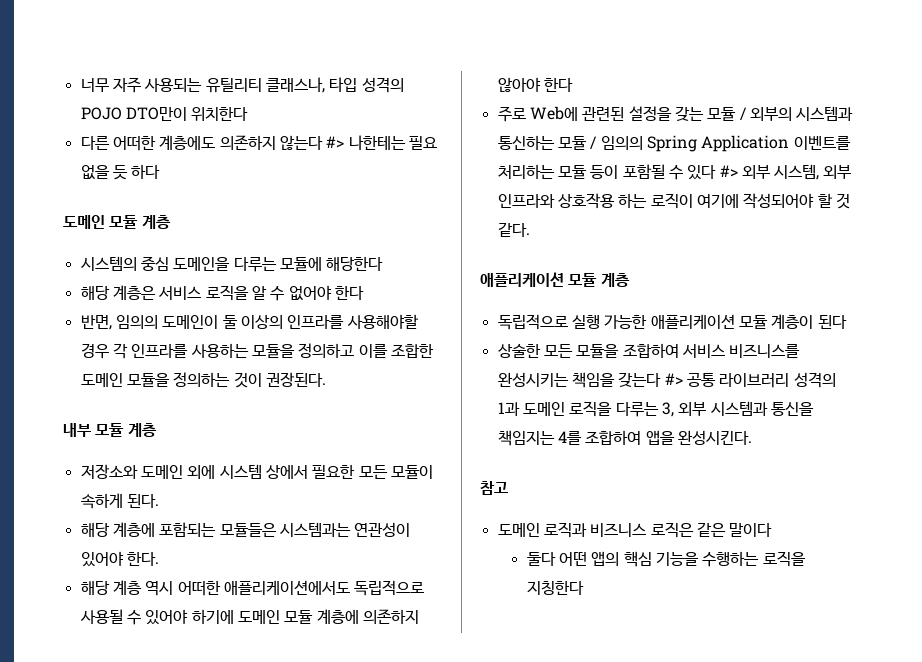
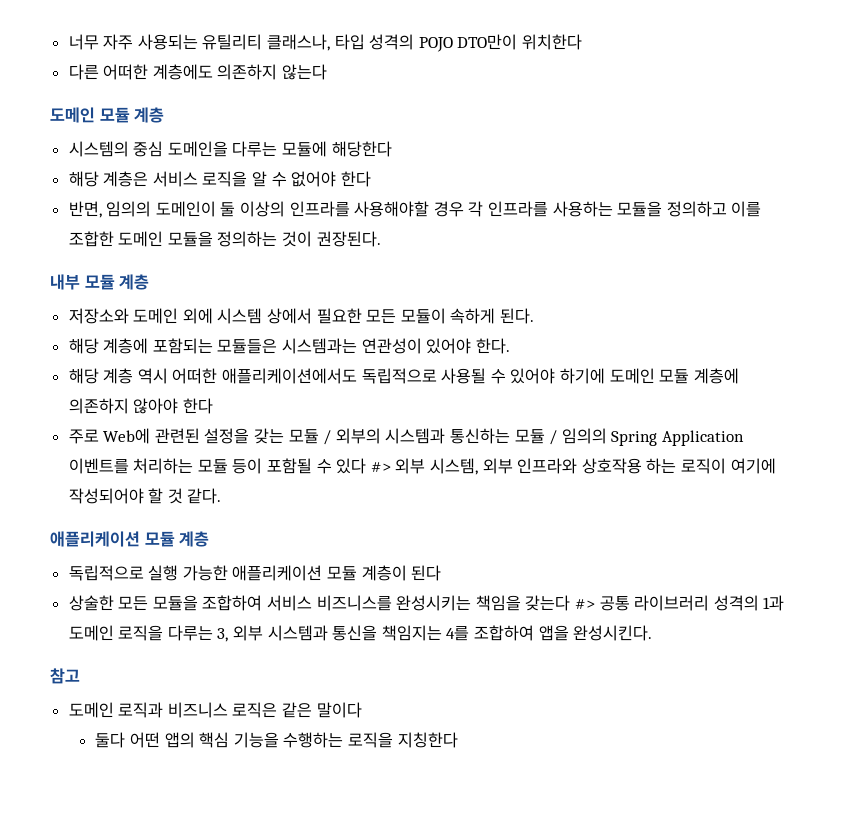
- 다른 어떠한 계층에도 의존하지 않는다 #> 나한테는 필요 없을 듯 하다
+ 다른 어떠한 계층에도 의존하지 않는다

